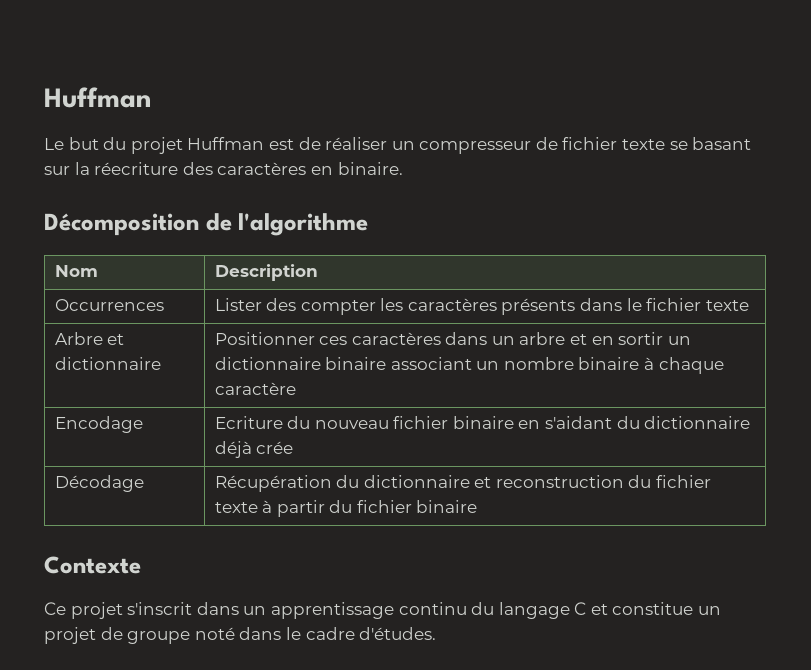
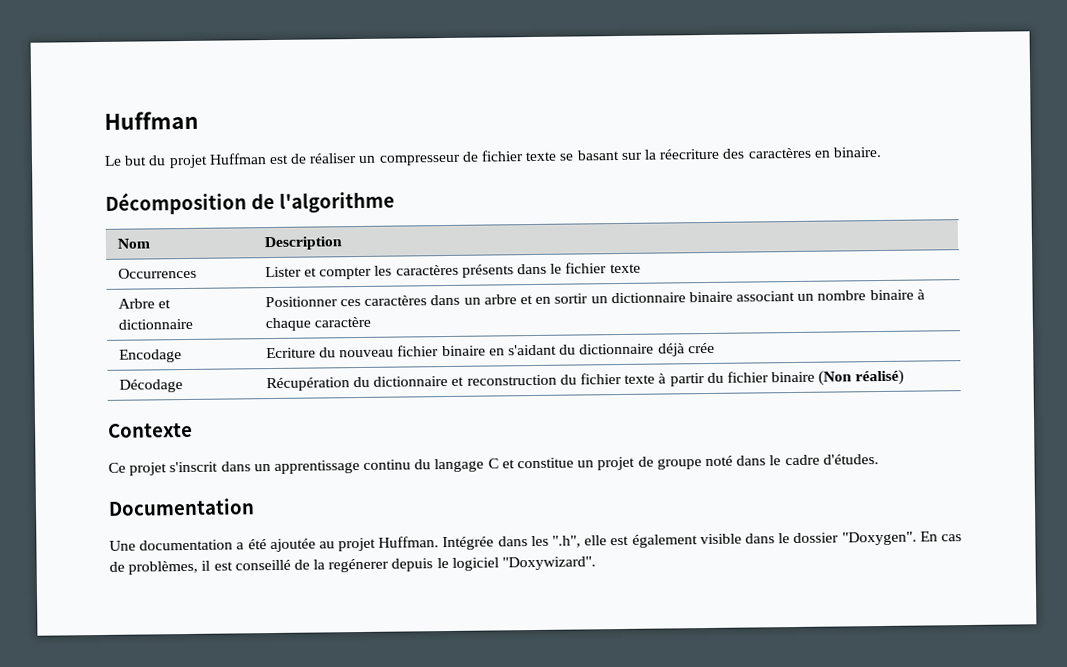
- Occurrences | Lister des compter les caractères présents dans le fichier texte
+ Occurrences | Lister et compter les caractères présents dans le fichier texte
- Décodage | Récupération du dictionnaire et reconstruction du fichier texte à partir du fichier binaire
+ Décodage | Récupération du dictionnaire et reconstruction du fichier texte à partir du fichier binaire (Non réalisé)
+ Documentation
+ Une documentation a été ajoutée au projet Huffman. Intégrée dans les ".h", elle est également visible dans le dossier "Doxygen". En cas de problèmes, il est conseillé de la regénerer depuis le logiciel "Doxywizard".

